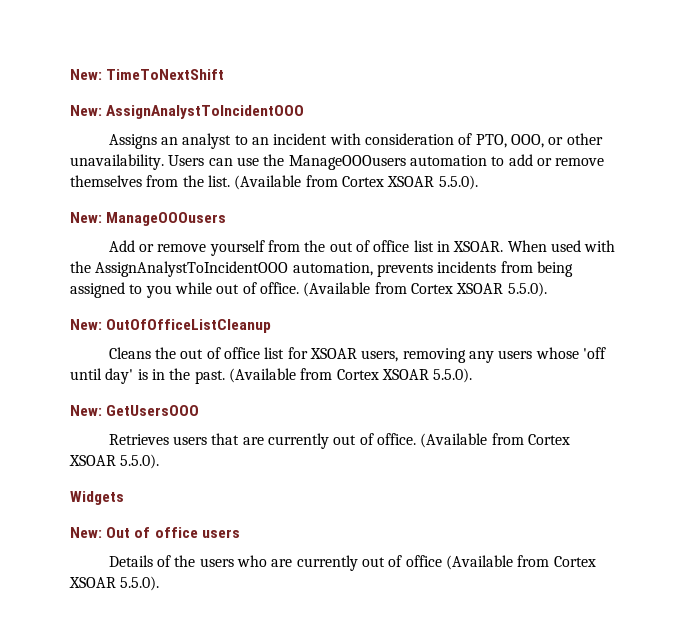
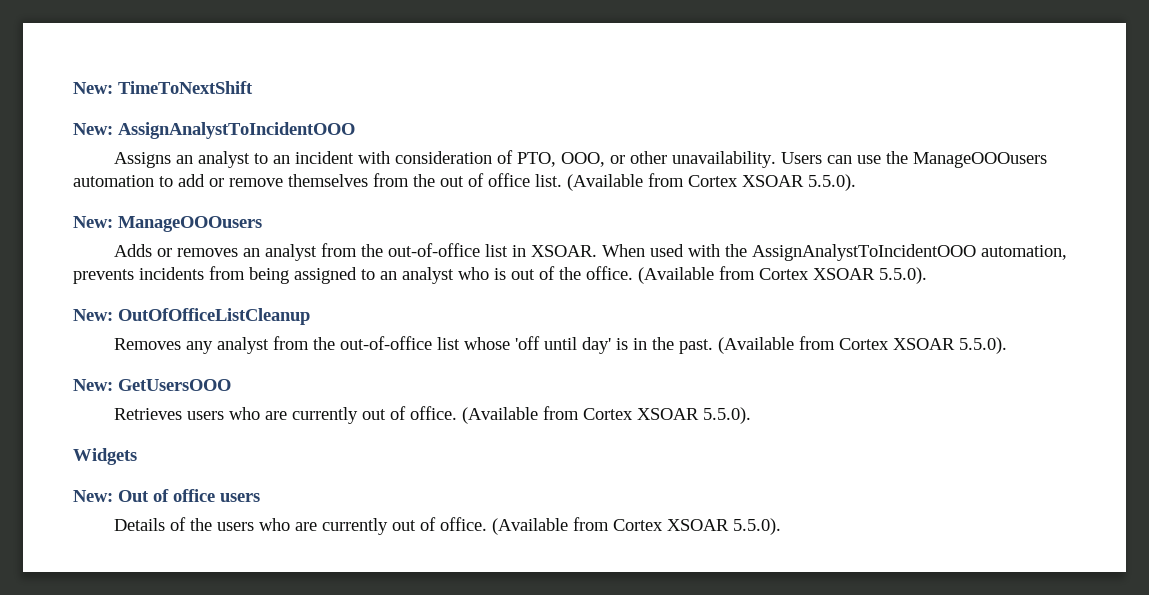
- Users can use the ManageOOOusers automation to add or remove themselves from the list.
+ Users can use the ManageOOOusers automation to add or remove themselves from the out of office list.
- Add or remove yourself from the out of office list in XSOAR.
+ Adds or removes an analyst from the out-of-office list in XSOAR.
- When used with the AssignAnalystToIncidentOOO automation, prevents incidents from being assigned to you while out of office.
+ When used with the AssignAnalystToIncidentOOO automation, prevents incidents from being assigned to an analyst who is out of the office.
- Cleans the out of office list for XSOAR users, removing any users whose 'off until day' is in the past.
+ Removes any analyst from the out-of-office list whose 'off until day' is in the past.
- Retrieves users that are currently out of office.
+ Retrieves users who are currently out of office.
- Details of the users who are currently out of office (Available from Cortex XSOAR 5.5.0).
+ Details of the users who are currently out of office. (Available from Cortex XSOAR 5.5.0).

